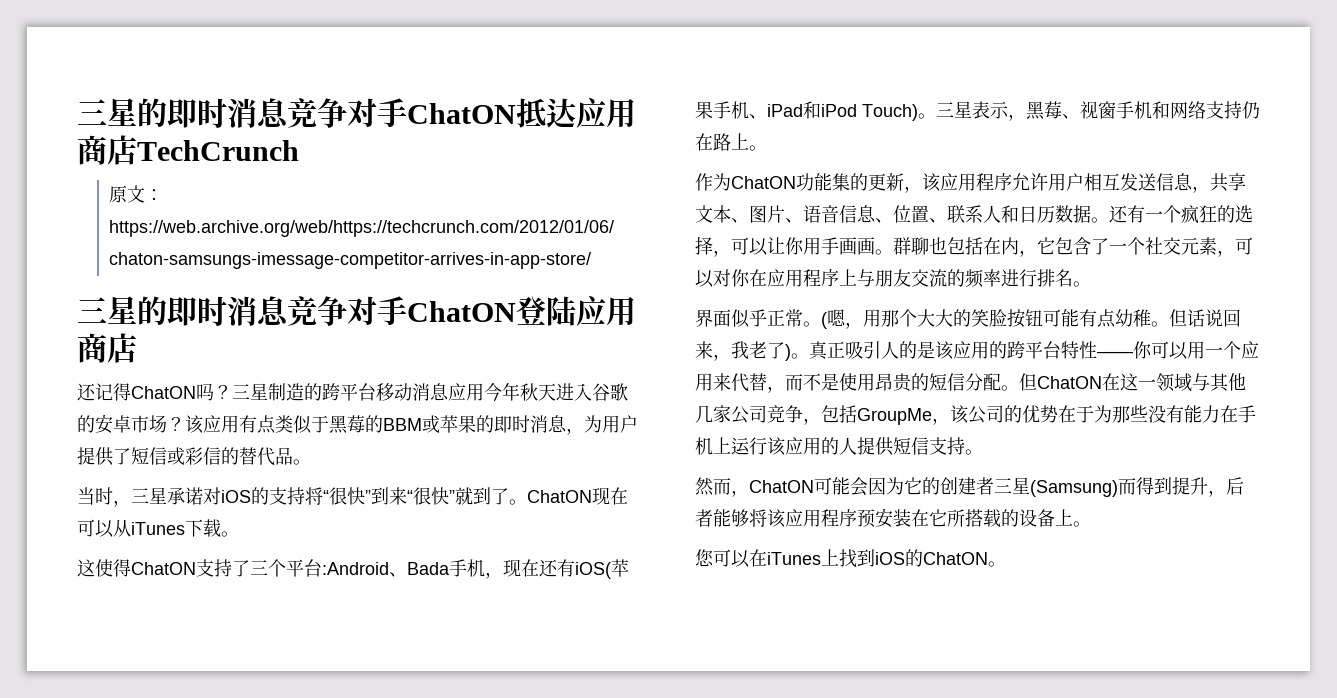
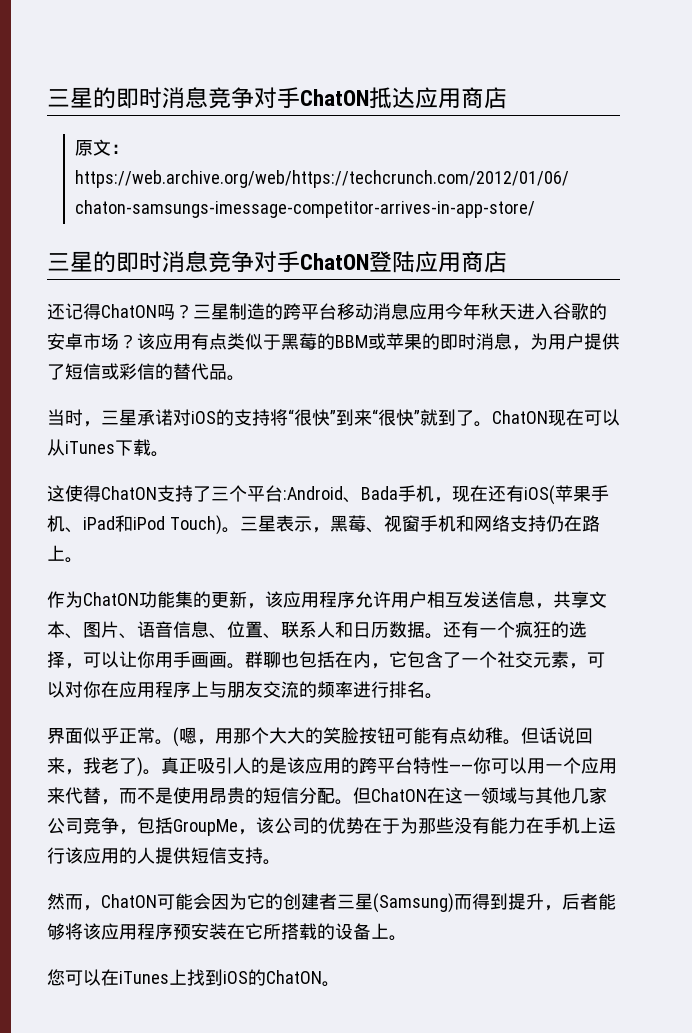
- 三星的即时消息竞争对手ChatON抵达应用商店TechCrunch
+ 三星的即时消息竞争对手ChatON抵达应用商店

